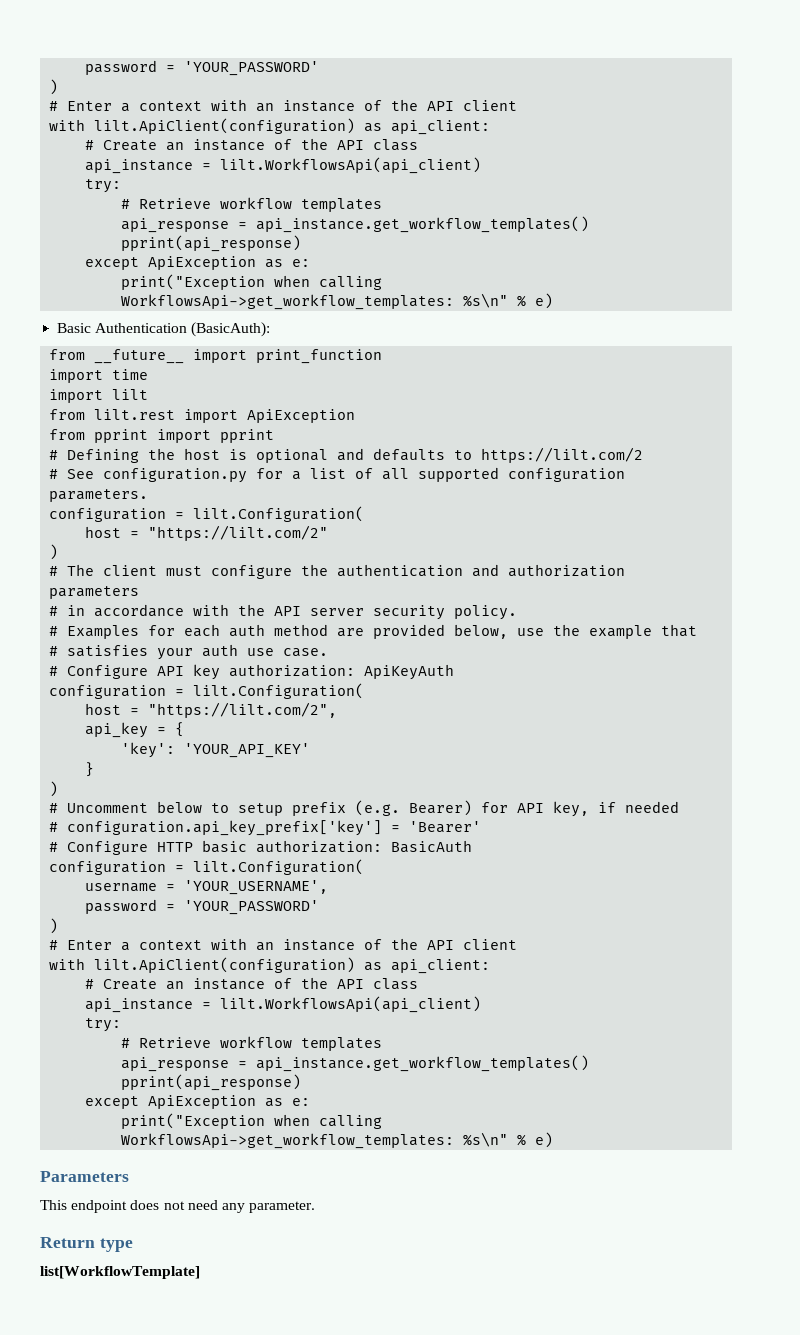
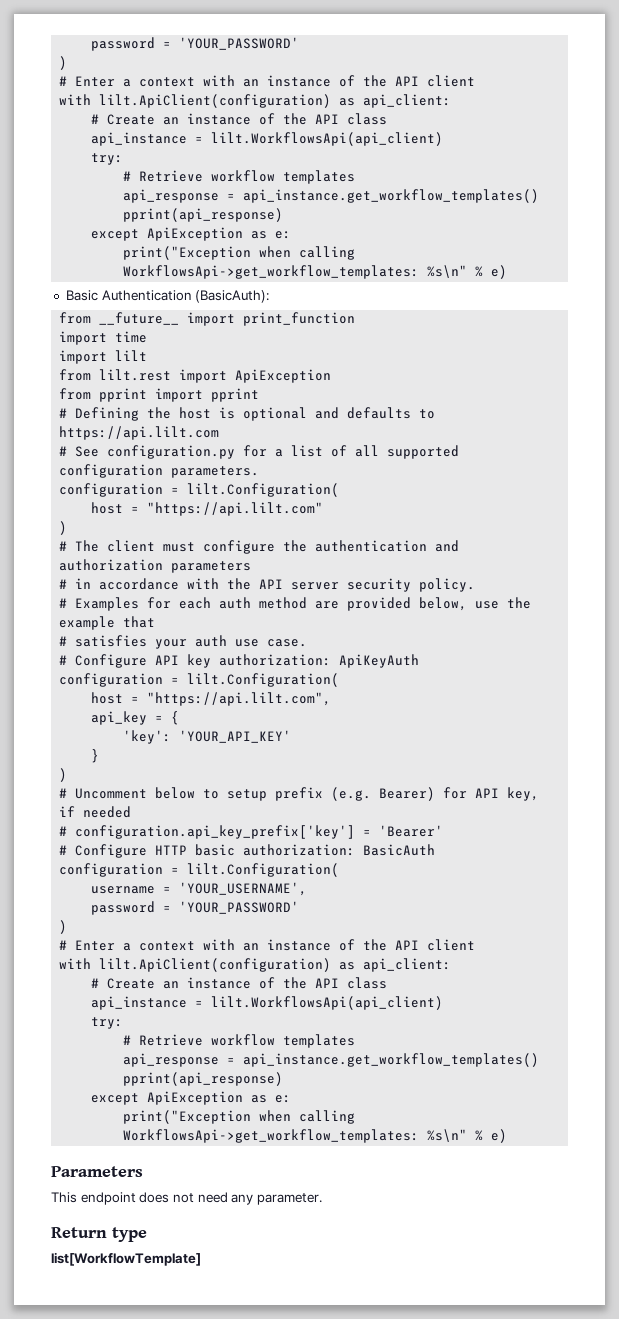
- # Defining the host is optional and defaults to https://lilt.com/2
+ # Defining the host is optional and defaults to https://api.lilt.com
- host = "https://lilt.com/2"
+ host = "https://api.lilt.com"
- host = "https://lilt.com/2",
+ host = "https://api.lilt.com",

